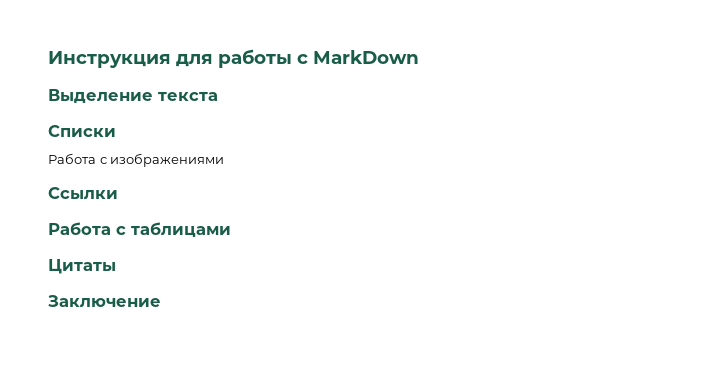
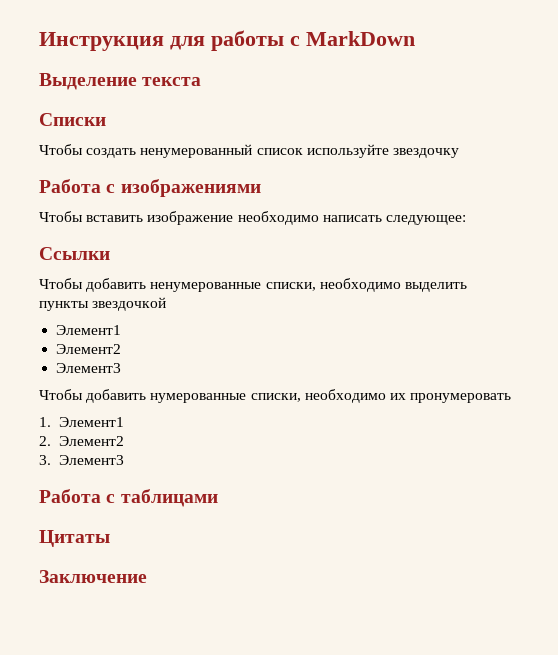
+ Чтобы создать ненумерованный список используйте звездочку
  Работа с изображениями
+ Чтобы вставить изображение необходимо написать следующее:
  Ссылки
+ Чтобы добавить ненумерованные списки, необходимо выделить пункты звездочкой
+ Элемент1
+ Элемент2
+ Элемент3
+ Чтобы добавить нумерованные списки, необходимо их пронумеровать
+ 1. Элемент1
+ 2. Элемент2
+ 3. Элемент3

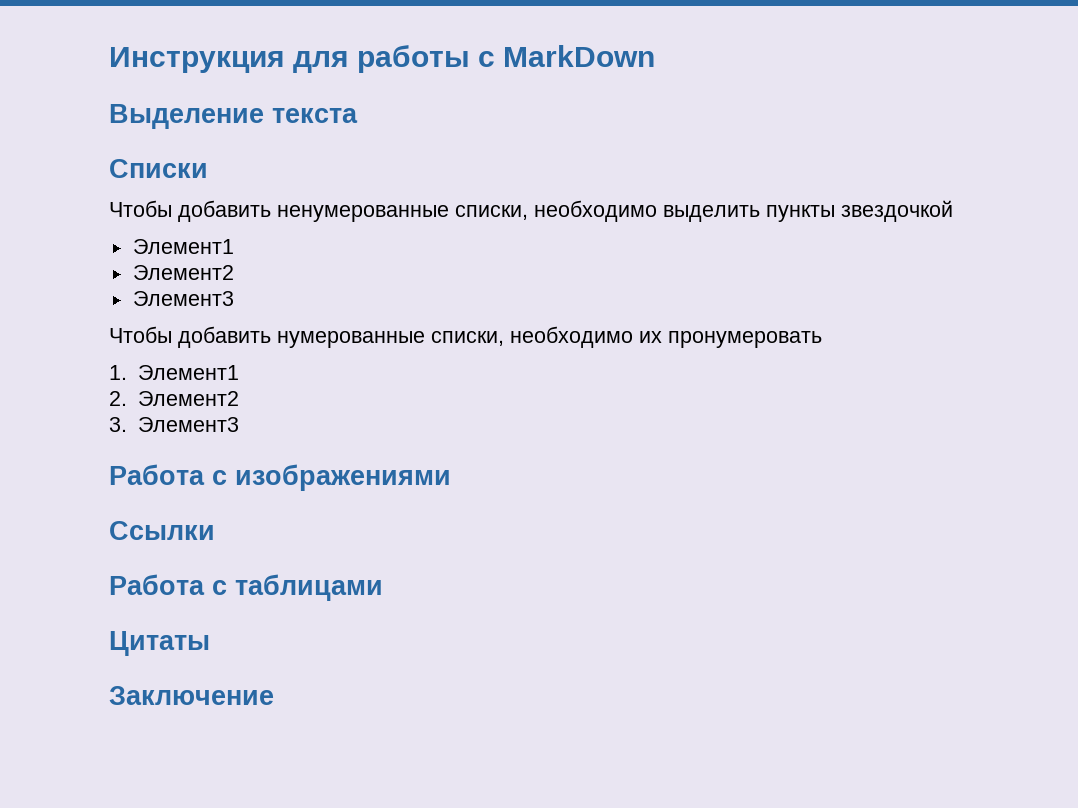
- Чтобы создать ненумерованный список используйте звездочку
- Работа с изображениями
- Чтобы вставить изображение необходимо написать следующее:
- Ссылки
+ Работа с изображениями
+ Ссылки

